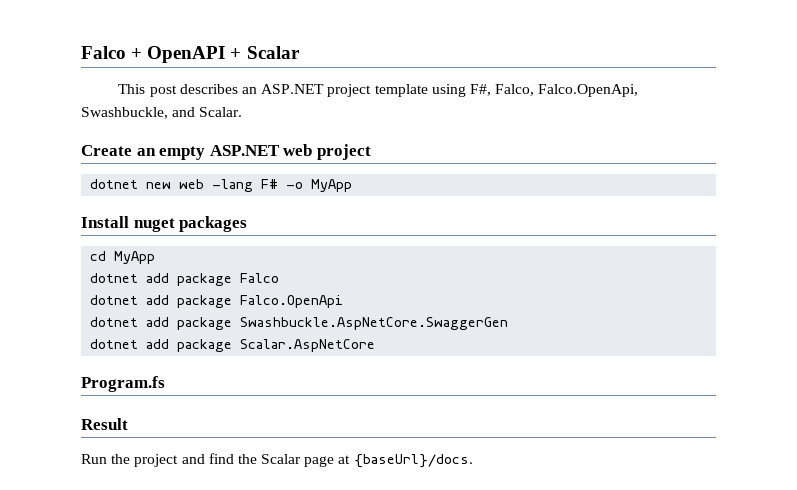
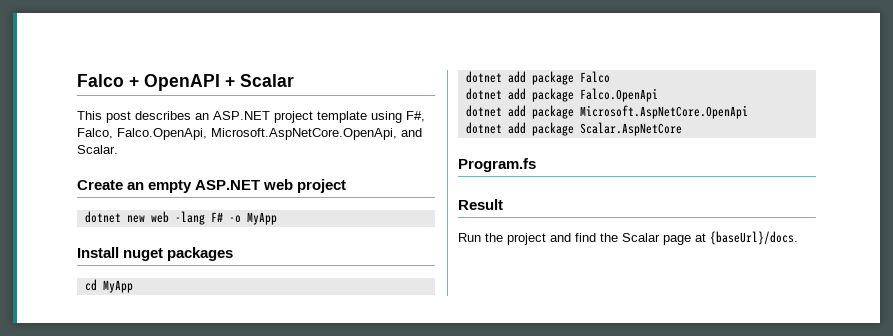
- This post describes an ASP.NET project template using F#, Falco, Falco.OpenApi, Swashbuckle, and Scalar.
+ This post describes an ASP.NET project template using F#, Falco, Falco.OpenApi, Microsoft.AspNetCore.OpenApi, and Scalar.
- dotnet add package Swashbuckle.AspNetCore.SwaggerGen
+ dotnet add package Microsoft.AspNetCore.OpenApi

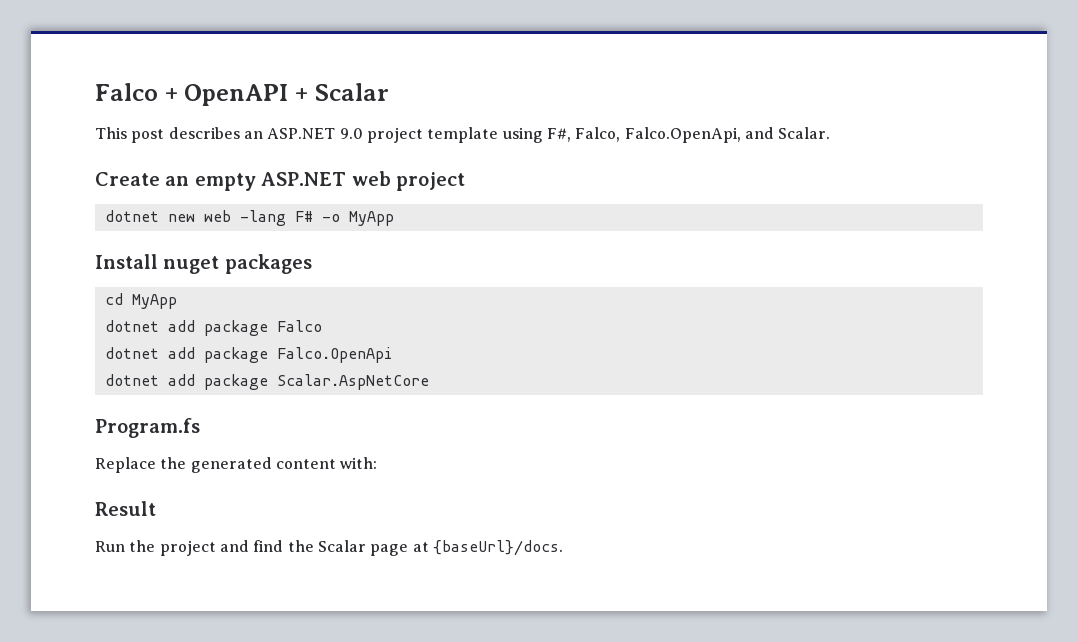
- This post describes an ASP.NET project template using F#, Falco, Falco.OpenApi, Microsoft.AspNetCore.OpenApi, and Scalar.
+ This post describes an ASP.NET 9.0 project template using F#, Falco, Falco.OpenApi, and Scalar.
- dotnet add package Microsoft.AspNetCore.OpenApi
+ Replace the generated content with:

